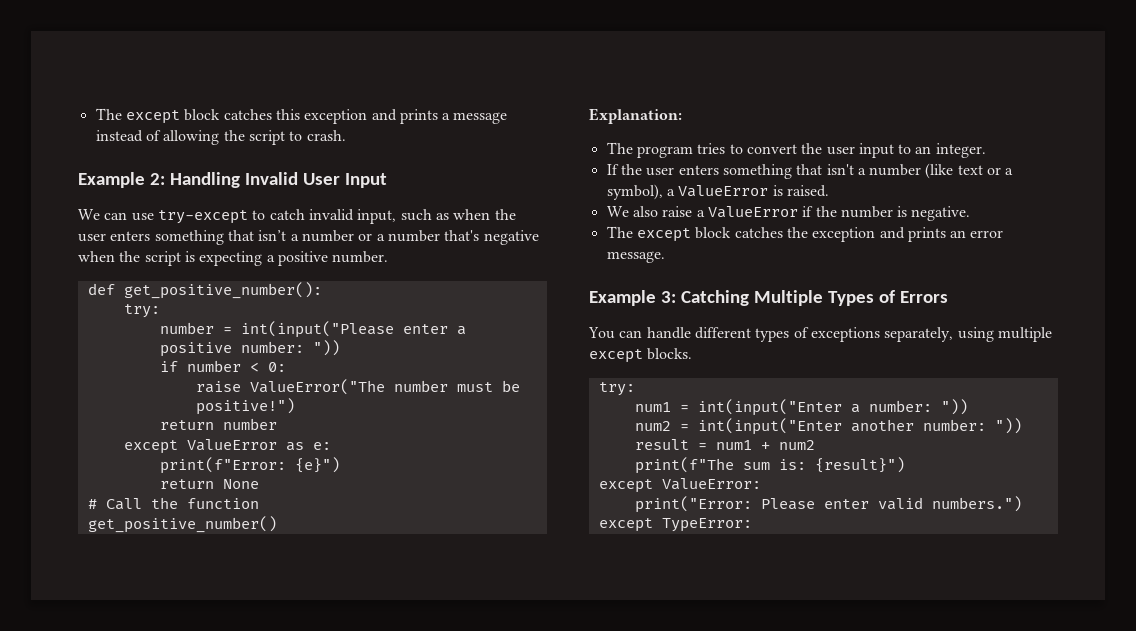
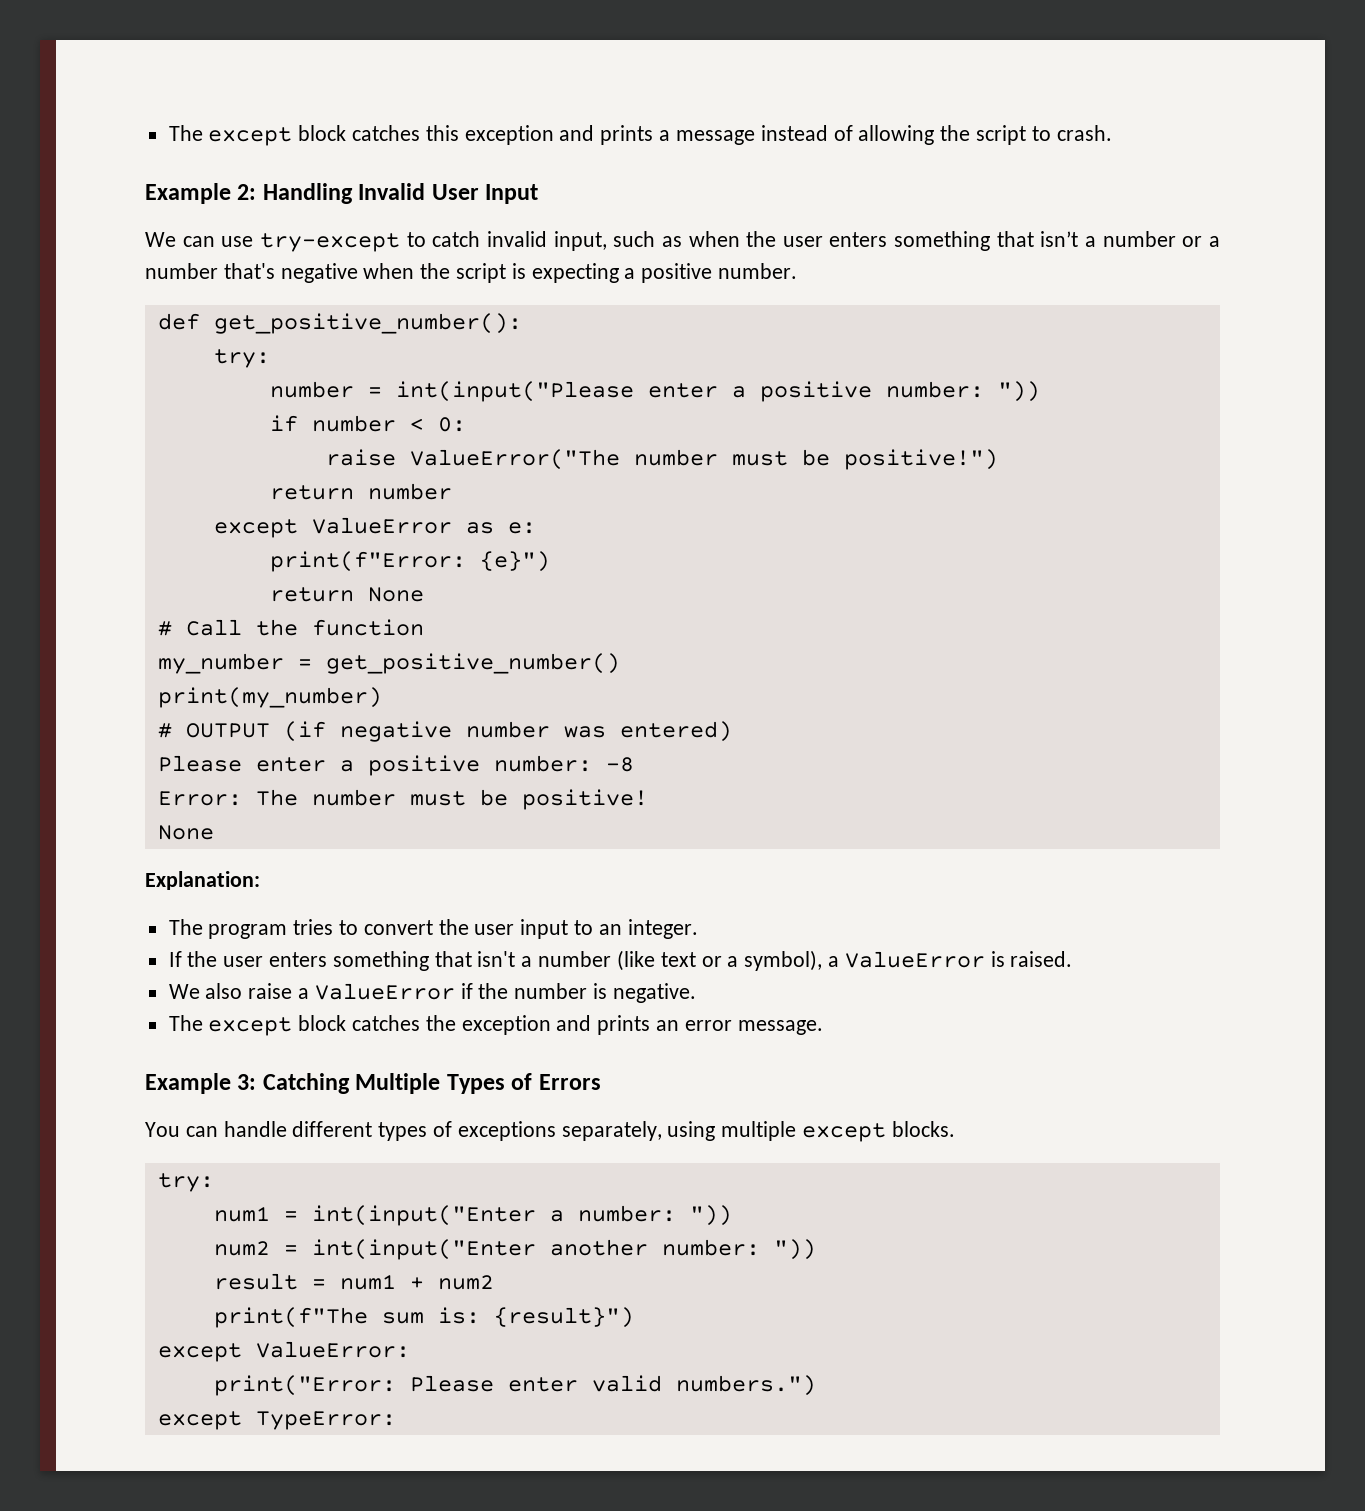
- get_positive_number()
+ my_number = get_positive_number()
+ print(my_number)
+ # OUTPUT (if negative number was entered)
+ Please enter a positive number: -8
+ Error: The number must be positive!
+ None

